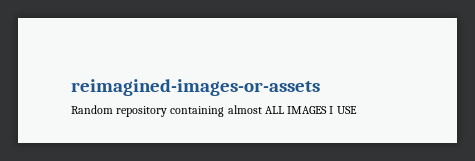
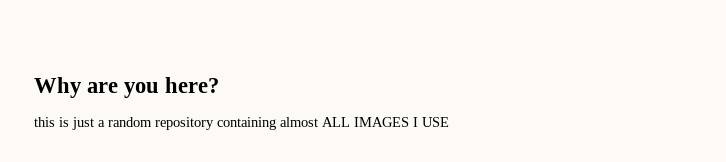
- reimagined-images-or-assets
- Random repository containing almost ALL IMAGES I USE
+ Why are you here?
+ this is just a random repository containing almost ALL IMAGES I USE

